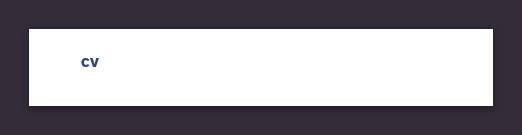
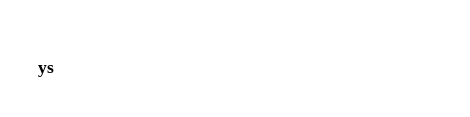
- cv
+ ys

